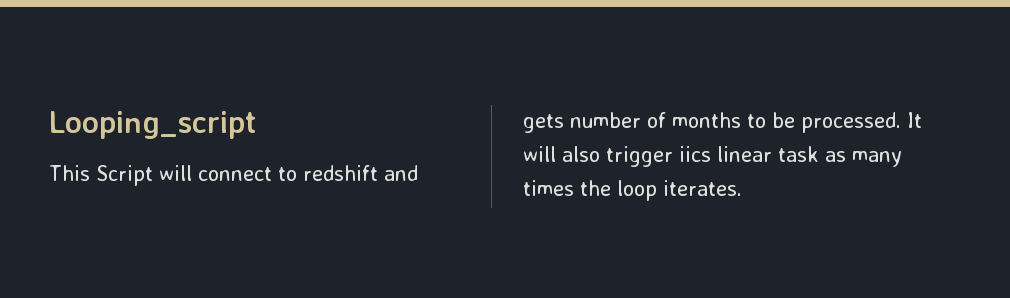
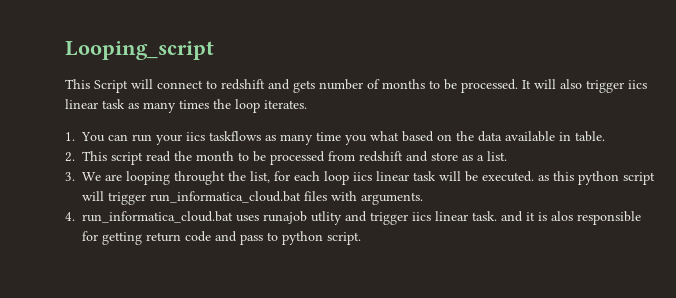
+ 1. You can run your iics taskflows as many time you what based on the data available in table.
+ 2. This script read the month to be processed from redshift and store as a list.
+ 3. We are looping throught the list, for each loop iics linear task will be executed. as this python script will trigger run_informatica_cloud.bat files with arguments.
+ 4. run_informatica_cloud.bat uses runajob utlity and trigger iics linear task. and it is alos responsible for getting return code and pass to python script.

